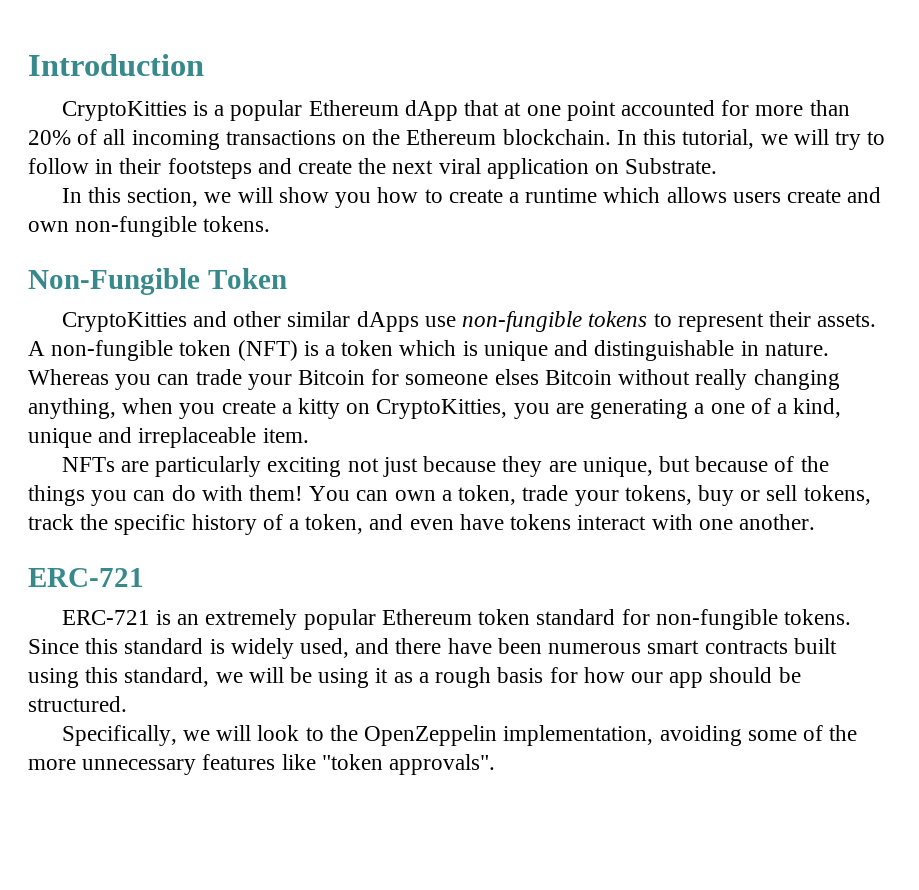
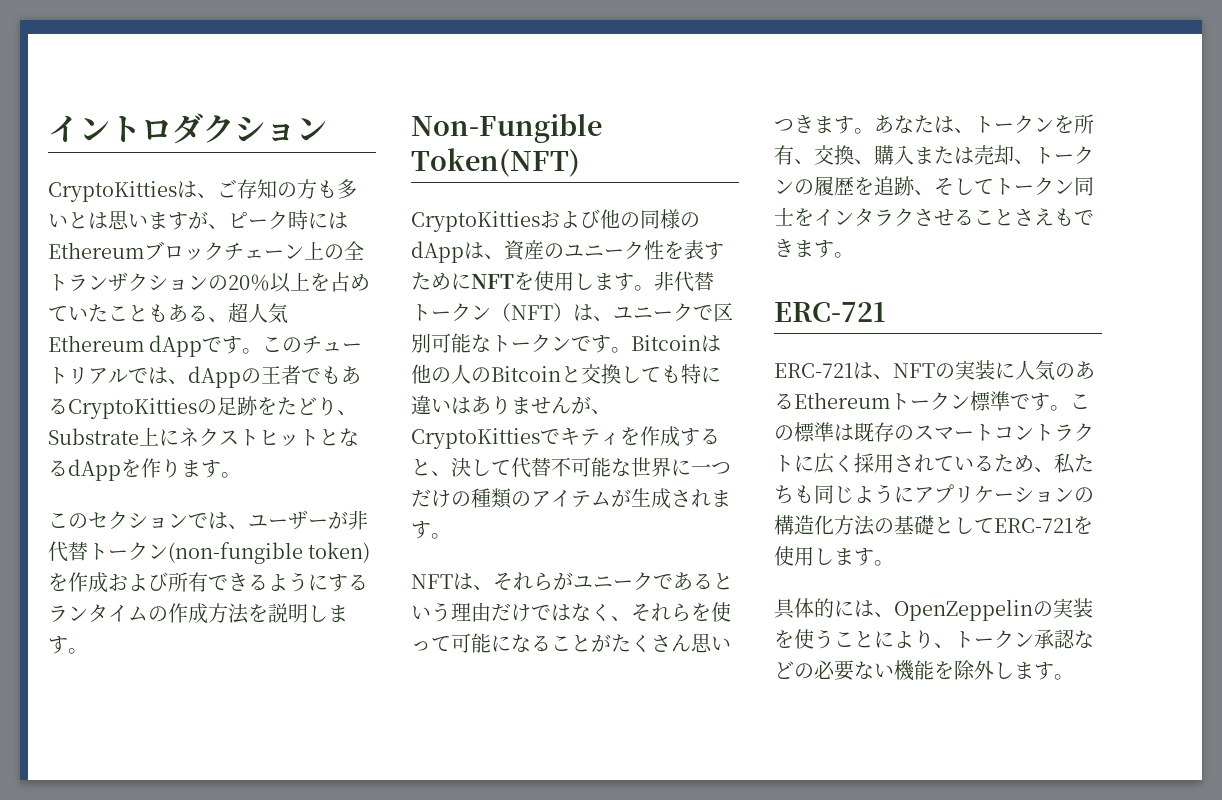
- Introduction
- CryptoKitties is a popular Ethereum dApp that at one point accounted for more than 20% of all incoming transactions on the Ethereum blockchain. In this tutorial, we will try to follow in their footsteps and create the next viral application on Substrate.
- In this section, we will show you how to create a runtime which allows users create and own non-fungible tokens.
+ イントロダクション
+ CryptoKittiesは、ご存知の方も多いとは思いますが、ピーク時にはEthereumブロックチェーン上の全トランザクションの20％以上を占めていたこともある、超人気Ethereum dAppです。このチュートリアルでは、dAppの王者でもあるCryptoKittiesの足跡をたどり、Substrate上にネクストヒットとなるdAppを作ります。
+ このセクションでは、ユーザーが非代替トークン(non-fungible token)を作成および所有できるようにするランタイムの作成方法を説明します。
- Non-Fungible Token
- CryptoKitties and other similar dApps use non-fungible tokens to represent their assets. A non-fungible token (NFT) is a token which is unique and distinguishable in nature. Whereas you can trade your Bitcoin for someone elses Bitcoin without really changing anything, when you create a kitty on CryptoKitties, you are generating a one of a kind, unique and irreplaceable item.
- NFTs are particularly exciting not just because they are unique, but because of the things you can do with them! You can own a token, trade your tokens, buy or sell tokens, track the specific history of a token, and even have tokens interact with one another.
+ Non-Fungible Token(NFT)
+ CryptoKittiesおよび他の同様のdAppは、資産のユニーク性を表すためにNFTを使用します。非代替トークン（NFT）は、ユニークで区別可能なトークンです。Bitcoinは他の人のBitcoinと交換しても特に違いはありませんが、CryptoKittiesでキティを作成すると、決して代替不可能な世界に一つだけの種類のアイテムが生成されます。
+ NFTは、それらがユニークであるという理由だけではなく、それらを使って可能になることがたくさん思いつきます。あなたは、トークンを所有、交換、購入または売却、トークンの履歴を追跡、そしてトークン同士をインタラクさせることさえもできます。
  ERC-721
- ERC-721 is an extremely popular Ethereum token standard for non-fungible tokens. Since this standard is widely used, and there have been numerous smart contracts built using this standard, we will be using it as a rough basis for how our app should be structured.
- Specifically, we will look to the OpenZeppelin implementation, avoiding some of the more unnecessary features like "token approvals".
+ ERC-721は、NFTの実装に人気のあるEthereumトークン標準です。この標準は既存のスマートコントラクトに広く採用されているため、私たちも同じようにアプリケーションの構造化方法の基礎としてERC-721を使用します。
+ 具体的には、OpenZeppelinの実装を使うことにより、トークン承認などの必要ない機能を除外します。

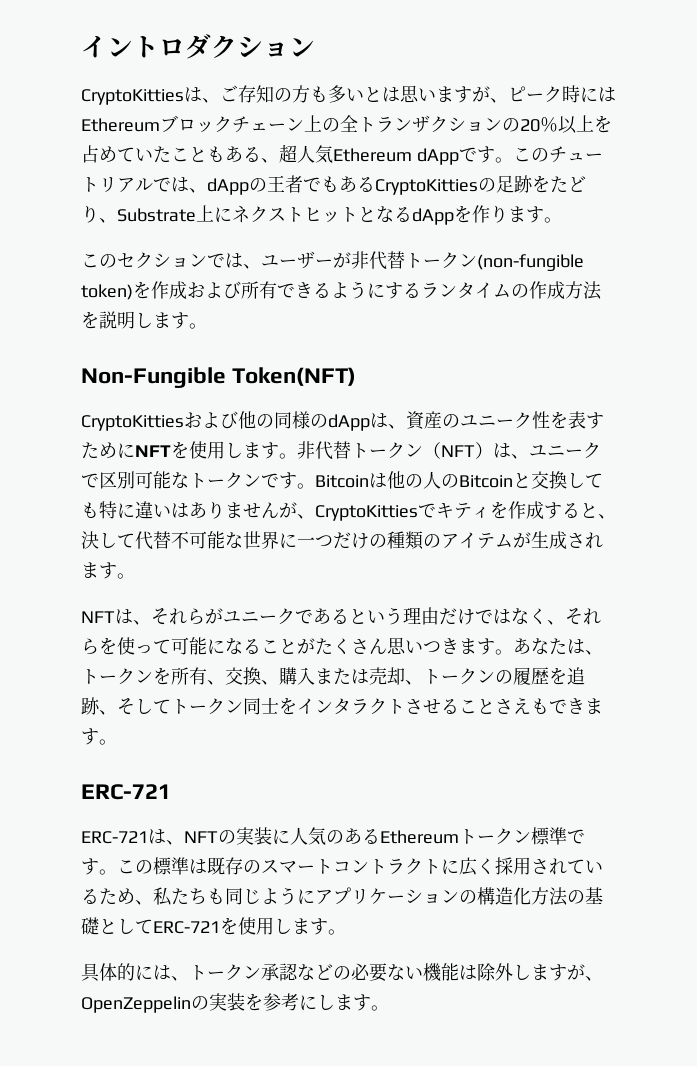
- あなたは、トークンを所有、交換、購入または売却、トークンの履歴を追跡、そしてトークン同士をインタラクさせることさえもできます。
+ あなたは、トークンを所有、交換、購入または売却、トークンの履歴を追跡、そしてトークン同士をインタラクトさせることさえもできます。
- 具体的には、OpenZeppelinの実装を使うことにより、トークン承認などの必要ない機能を除外します。
+ 具体的には、トークン承認などの必要ない機能は除外しますが、OpenZeppelinの実装を参考にします。

